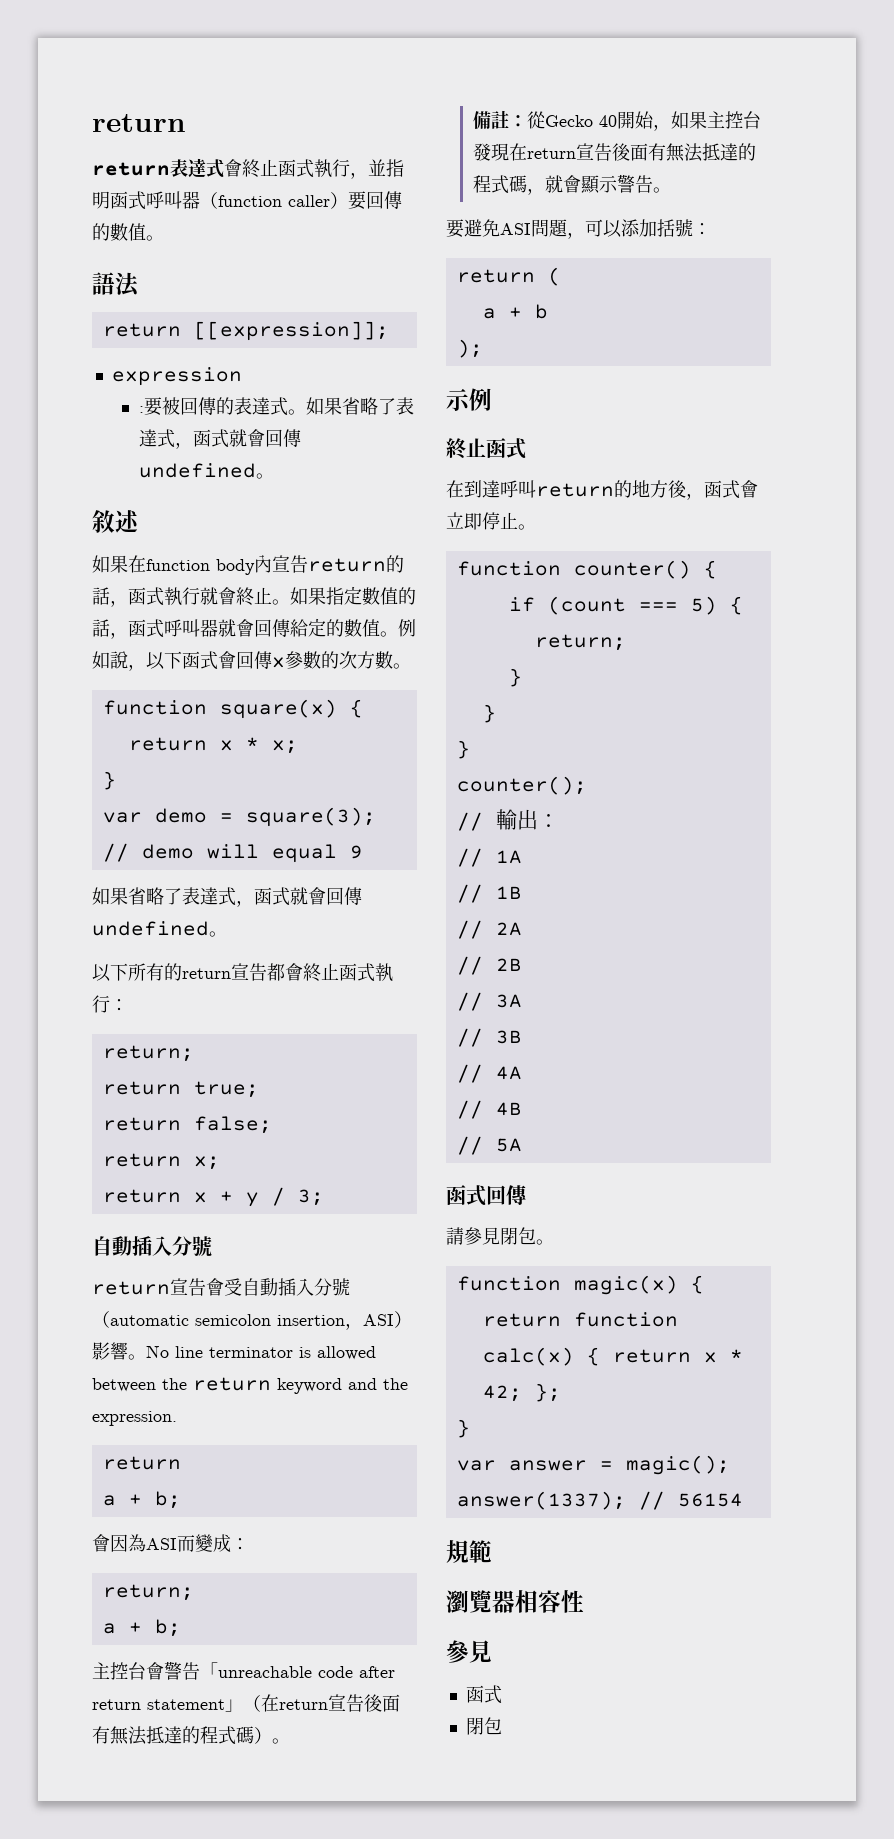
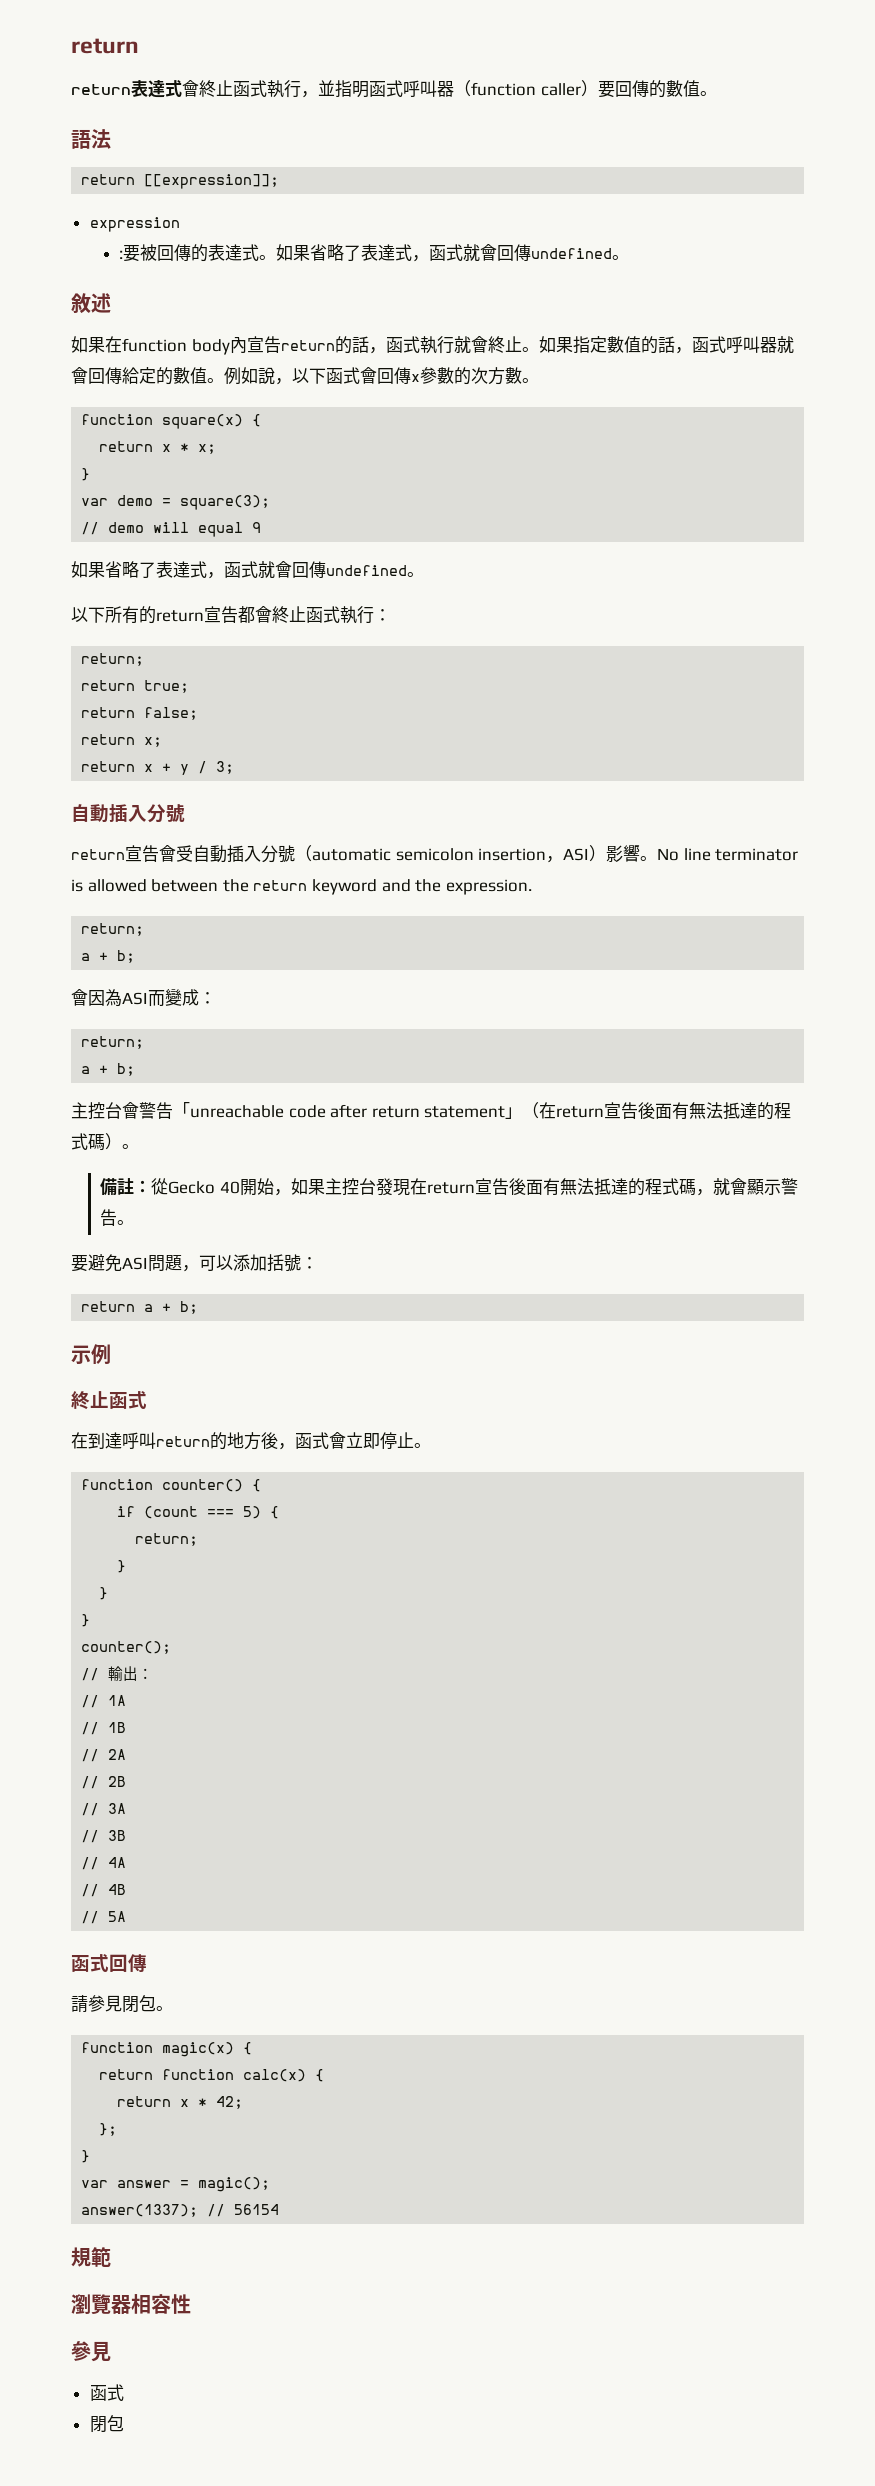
  No line terminator is allowed between the return keyword and the expression.
- return
+ return;
- return (
- a + b
- );
+ return a + b;
- return function calc(x) { return x * 42; };
+ return function calc(x) {
+ return x * 42;
+ };

